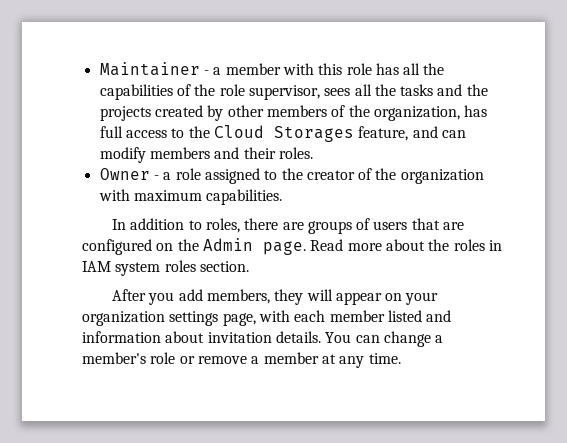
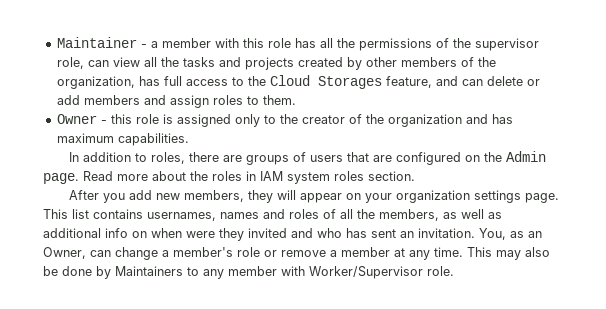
- Maintainer - a member with this role has all the capabilities of the role supervisor, sees all the tasks and the projects created by other members of the organization, has full access to the Cloud Storages feature, and can modify members and their roles.
- Owner - a role assigned to the creator of the organization with maximum capabilities.
+ Maintainer - a member with this role has all the permissions of the supervisor role, can view all the tasks and projects created by other members of the organization, has full access to the Cloud Storages feature, and can delete or add members and assign roles to them.
+ Owner - this role is assigned only to the creator of the organization and has maximum capabilities.
- After you add members, they will appear on your organization settings page, with each member listed and information about invitation details. You can change a member's role or remove a member at any time.
+ After you add new members, they will appear on your organization settings page. This list contains usernames, names and roles of all the members, as well as additional info on when were they invited and who has sent an invitation. You, as an Owner, can change a member's role or remove a member at any time.
+ This may also be done by Maintainers to any member with Worker/Supervisor role.

